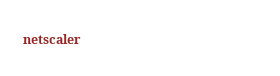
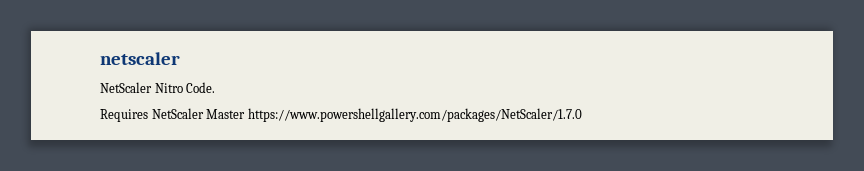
+ NetScaler Nitro Code.
+ Requires NetScaler Master https://www.powershellgallery.com/packages/NetScaler/1.7.0

